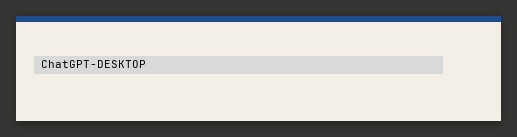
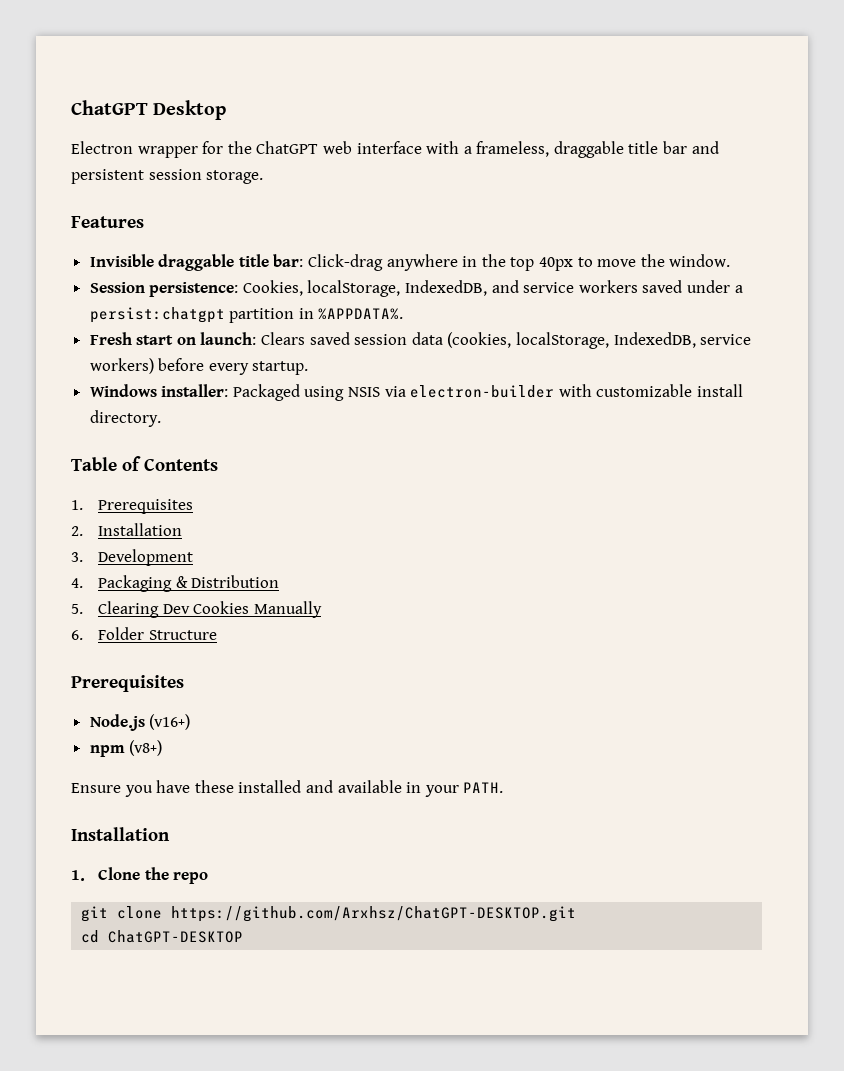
- ChatGPT-DESKTOP
+ ChatGPT Desktop
+ Electron wrapper for the ChatGPT web interface with a frameless, draggable title bar and persistent session storage.
+ Features
+ Invisible draggable title bar: Click-drag anywhere in the top 40px to move the window.
+ Session persistence: Cookies, localStorage, IndexedDB, and service workers saved under a persist:chatgpt partition in %APPDATA%.
+ Fresh start on launch: Clears saved session data (cookies, localStorage, IndexedDB, service workers) before every startup.
+ Windows installer: Packaged using NSIS via electron-builder with customizable install directory.
+ Table of Contents
+ 1. Prerequisites
+ 2. Installation
+ 3. Development
+ 4. Packaging & Distribution
+ 5. Clearing Dev Cookies Manually
+ 6. Folder Structure
+ Prerequisites
+ Node.js (v16+)
+ npm (v8+)
+ Ensure you have these installed and available in your PATH.
+ Installation
+ 1. Clone the repo
+ git clone https://github.com/Arxhsz/ChatGPT-DESKTOP.git
+ cd ChatGPT-DESKTOP

